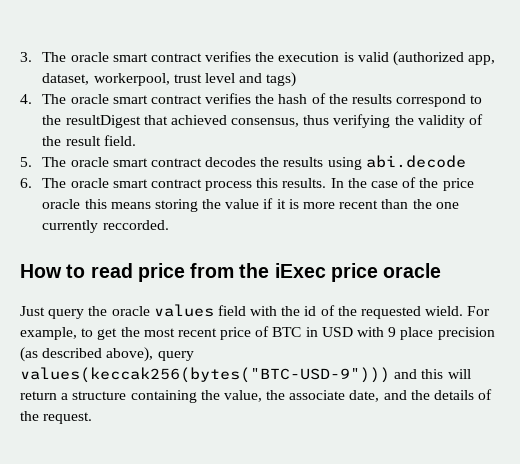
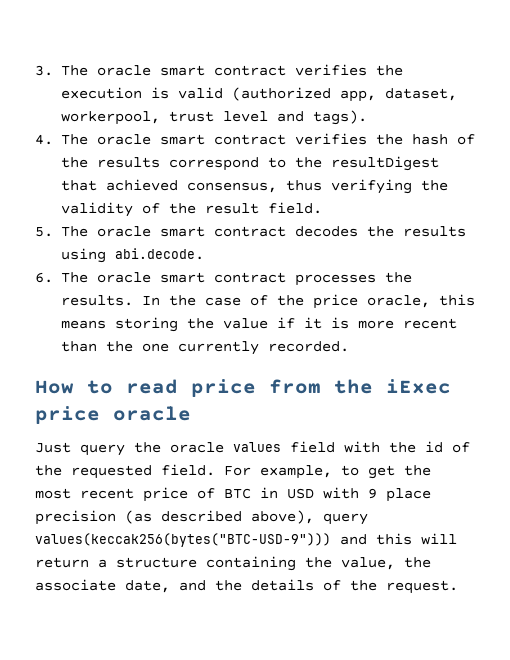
- 3. The oracle smart contract verifies the execution is valid (authorized app, dataset, workerpool, trust level and tags)
+ 3. The oracle smart contract verifies the execution is valid (authorized app, dataset, workerpool, trust level and tags).
- 5. The oracle smart contract decodes the results using abi.decode
+ 5. The oracle smart contract decodes the results using abi.decode.
- 6. The oracle smart contract process this results.
+ 6. The oracle smart contract processes the results.
- In the case of the price oracle this means storing the value if it is more recent than the one currently reccorded.
+ In the case of the price oracle, this means storing the value if it is more recent than the one currently recorded.
- Just query the oracle values field with the id of the requested wield.
+ Just query the oracle values field with the id of the requested field.

